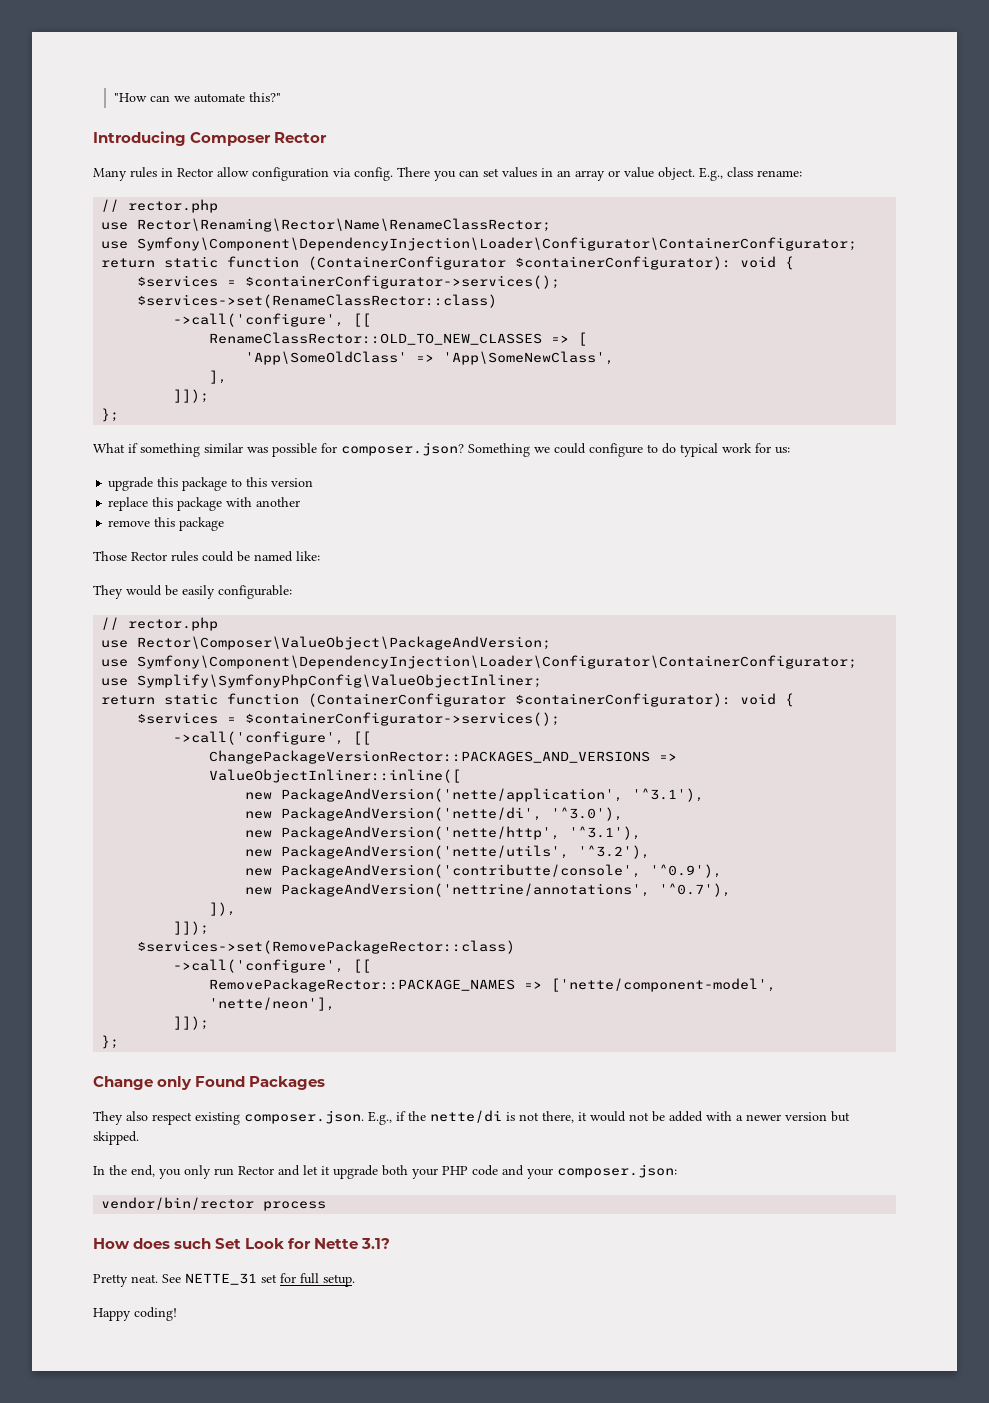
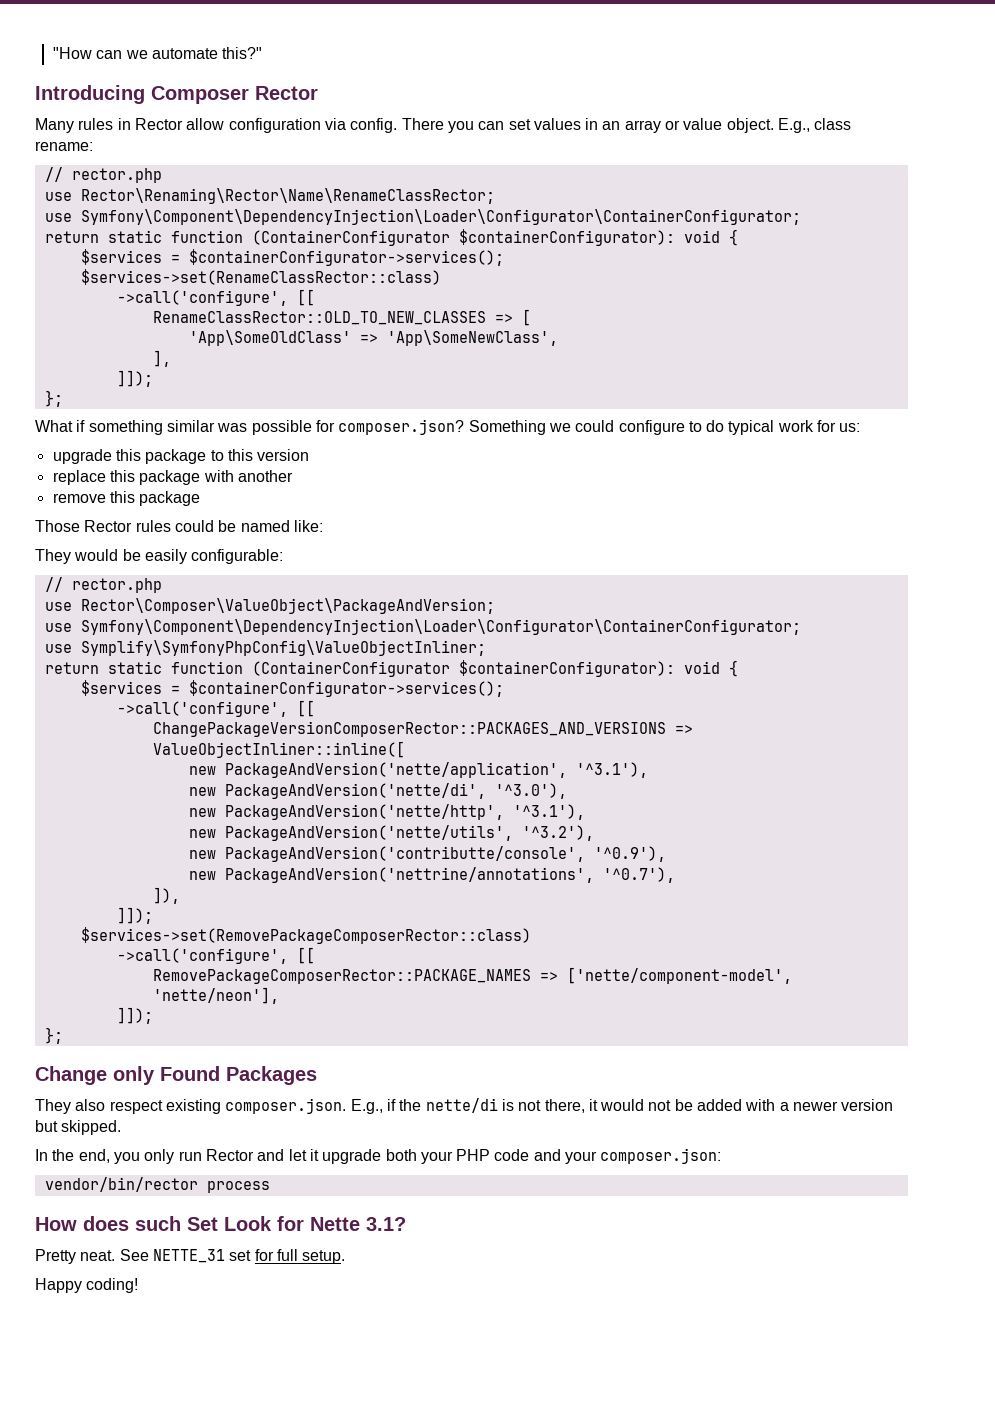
- ChangePackageVersionRector::PACKAGES_AND_VERSIONS => ValueObjectInliner::inline([
+ ChangePackageVersionComposerRector::PACKAGES_AND_VERSIONS => ValueObjectInliner::inline([
- $services->set(RemovePackageRector::class)
+ $services->set(RemovePackageComposerRector::class)
  ->call('configure', [[
- RemovePackageRector::PACKAGE_NAMES => ['nette/component-model', 'nette/neon'],
+ RemovePackageComposerRector::PACKAGE_NAMES => ['nette/component-model', 'nette/neon'],

